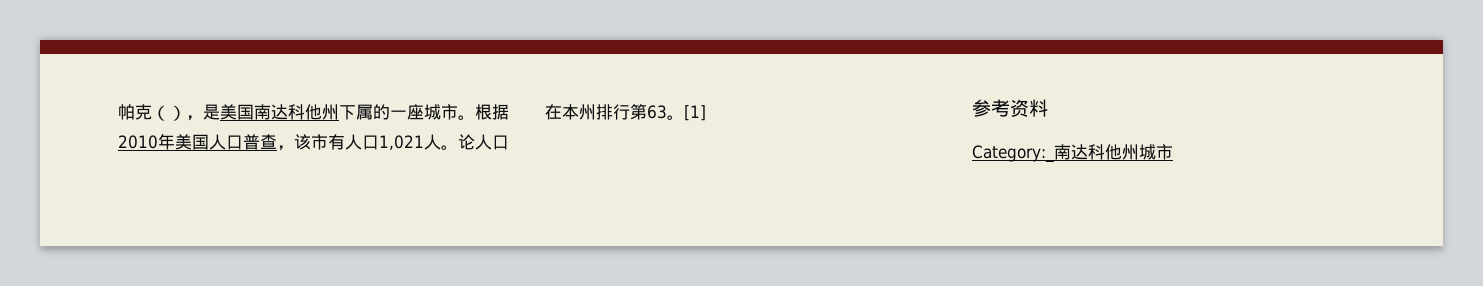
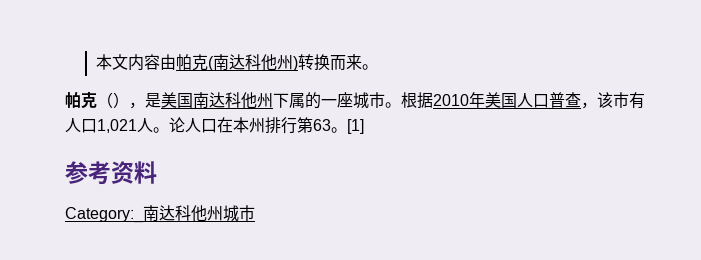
+ 本文内容由帕克(南达科他州)转换而来。

